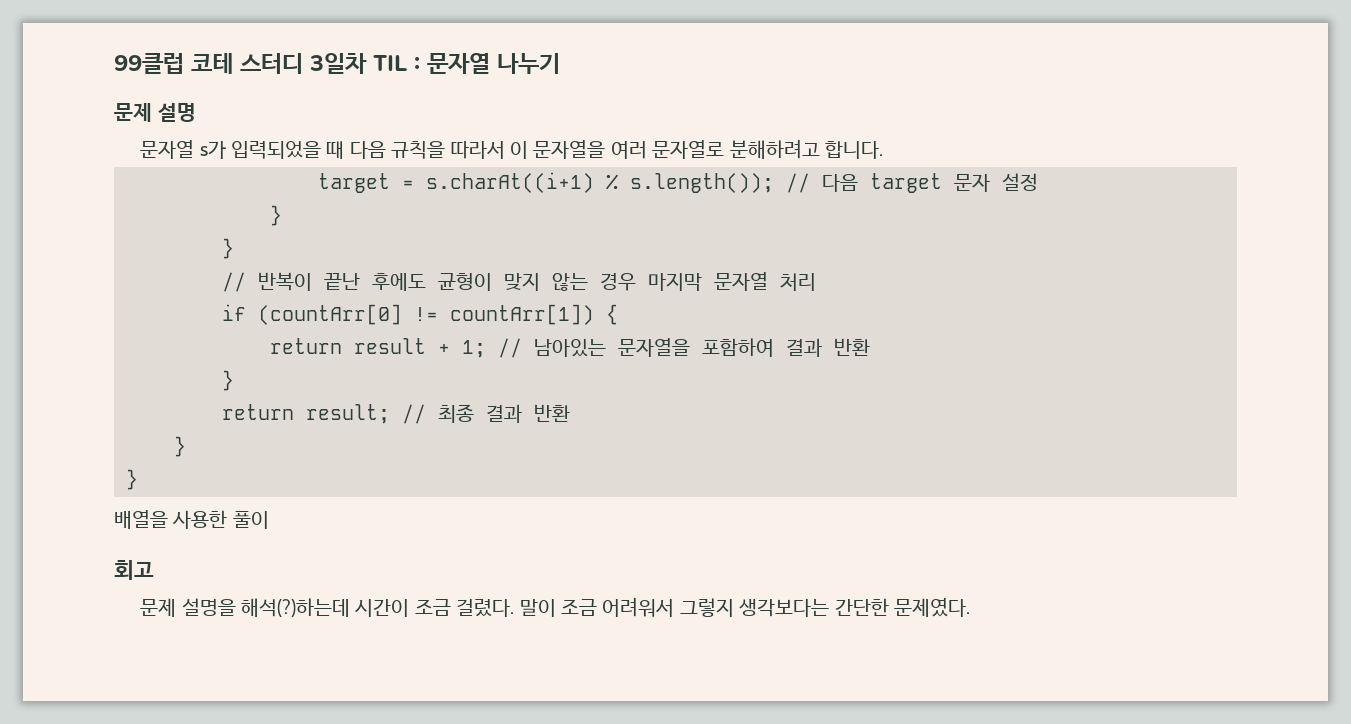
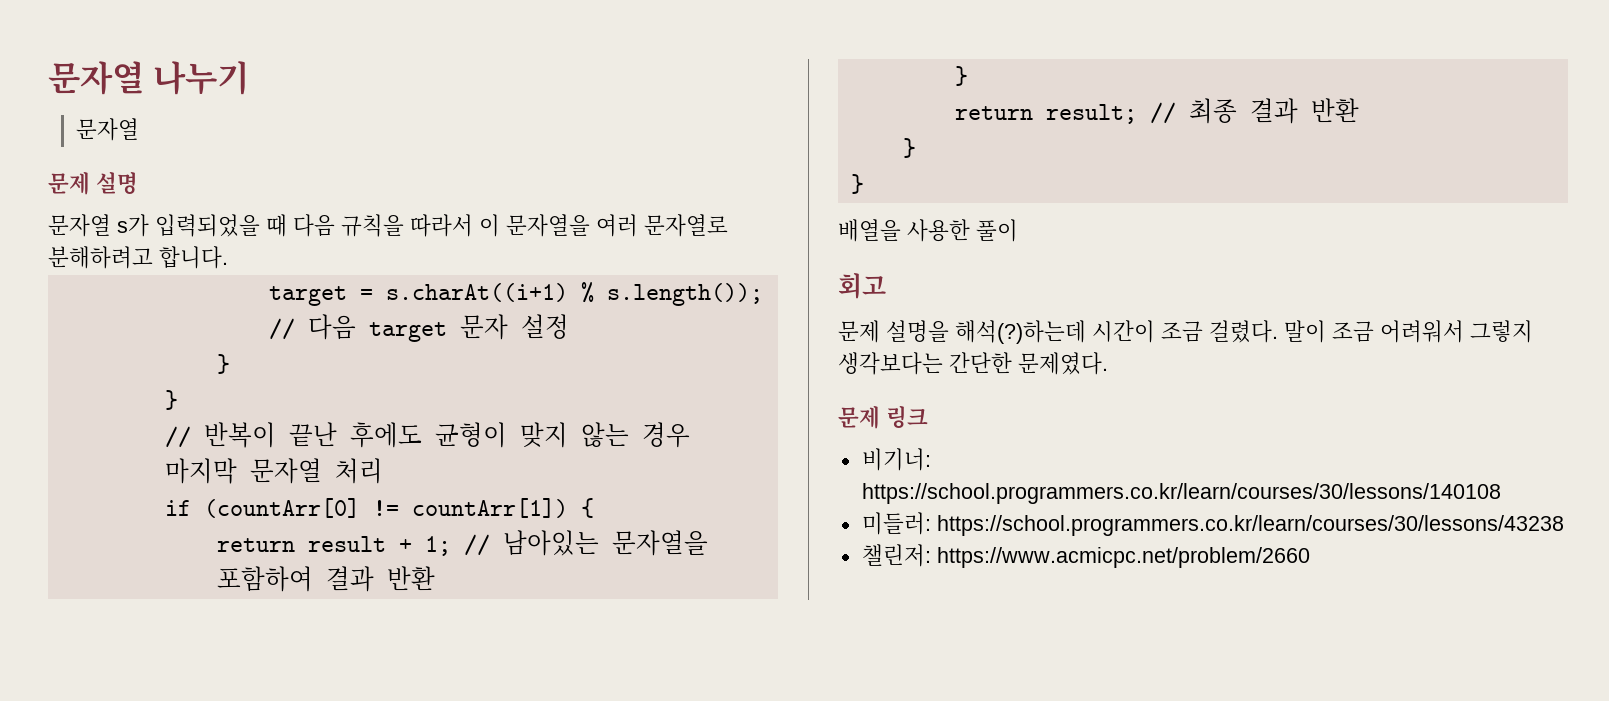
- 99클럽 코테 스터디 3일차 TIL : 문자열 나누기
+ 문자열 나누기
+ 문자열
+ 문제 링크
+ 비기너: https://school.programmers.co.kr/learn/courses/30/lessons/140108
+ 미들러: https://school.programmers.co.kr/learn/courses/30/lessons/43238
+ 챌린저: https://www.acmicpc.net/problem/2660

